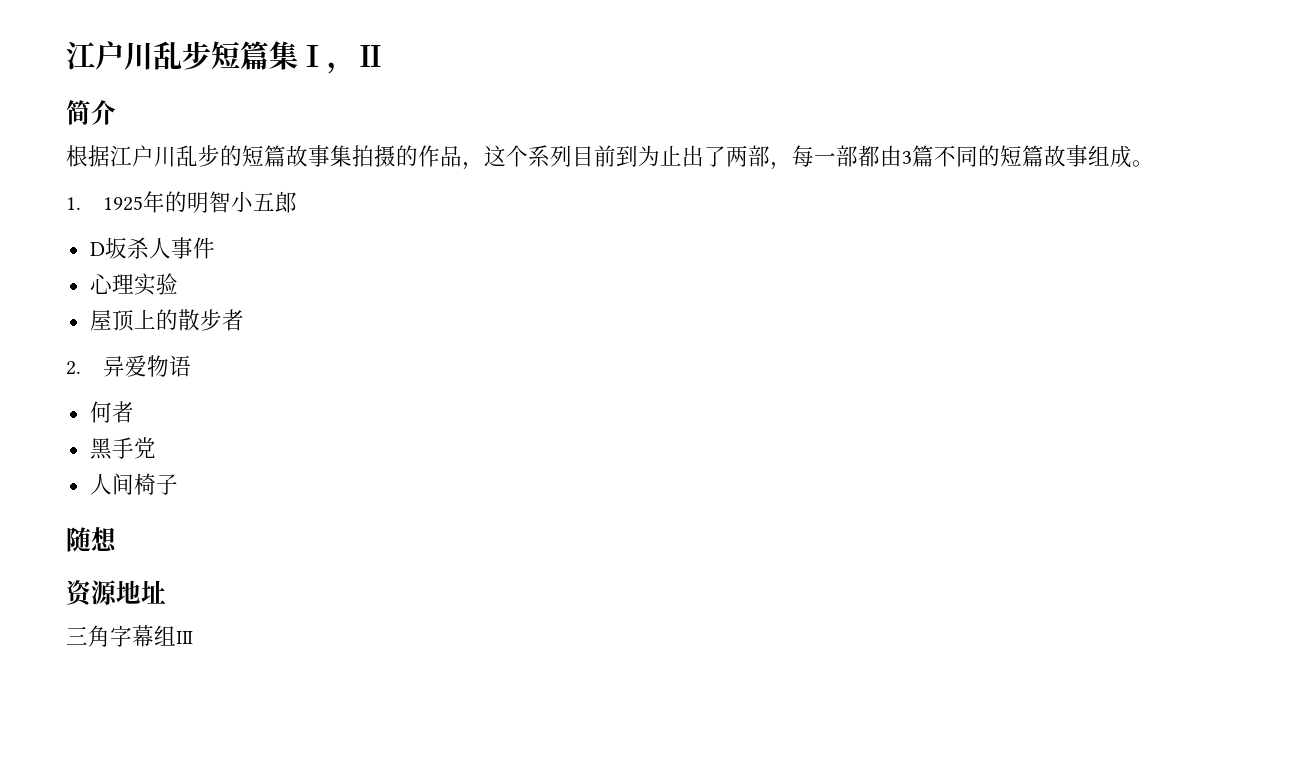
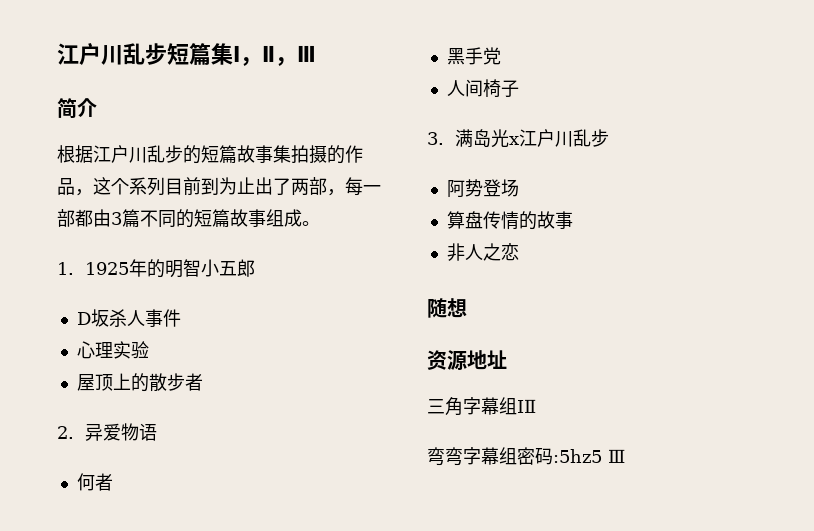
- 江户川乱步短篇集Ⅰ，Ⅱ
+ 江户川乱步短篇集Ⅰ，Ⅱ，Ⅲ
+ 3.满岛光x江户川乱步
+ 阿势登场
+ 算盘传情的故事
+ 非人之恋
+ 弯弯字幕组密码:5hz5 Ⅲ

